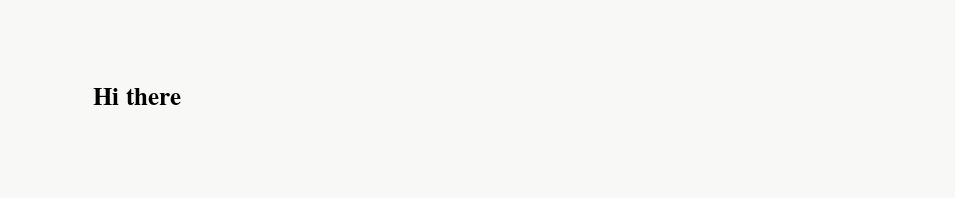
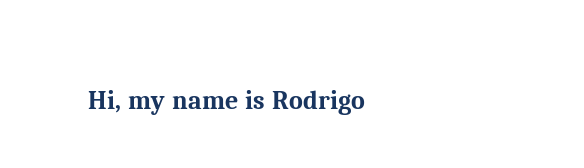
- Hi there
+ Hi, my name is Rodrigo

